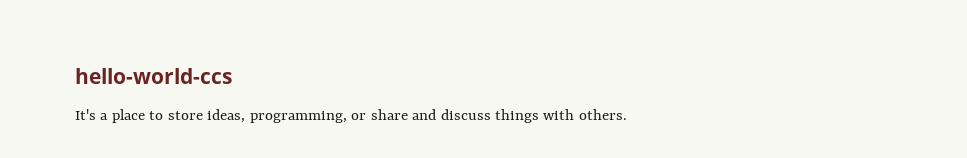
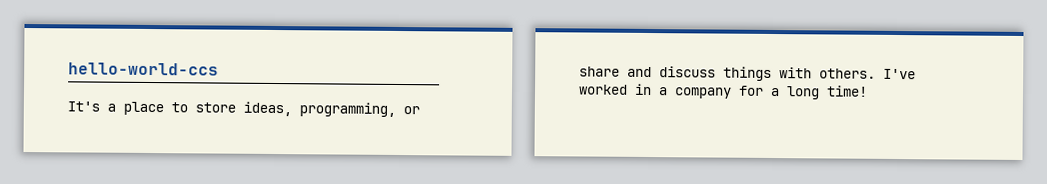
+ I've worked in a company for a long time!

